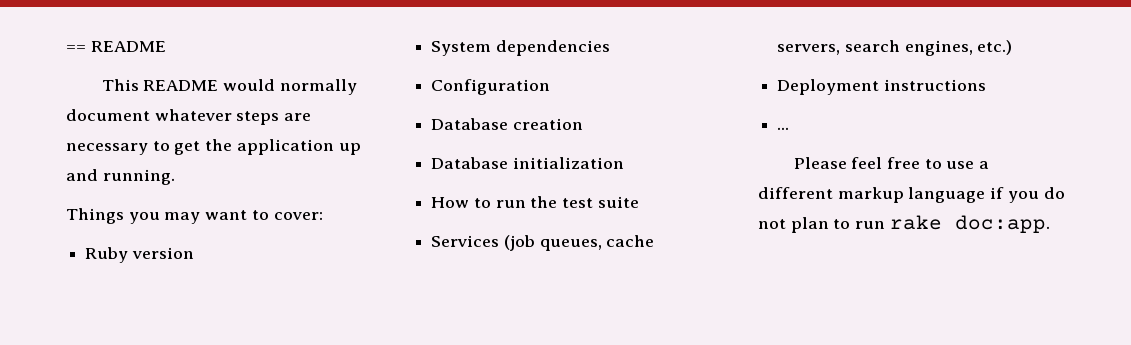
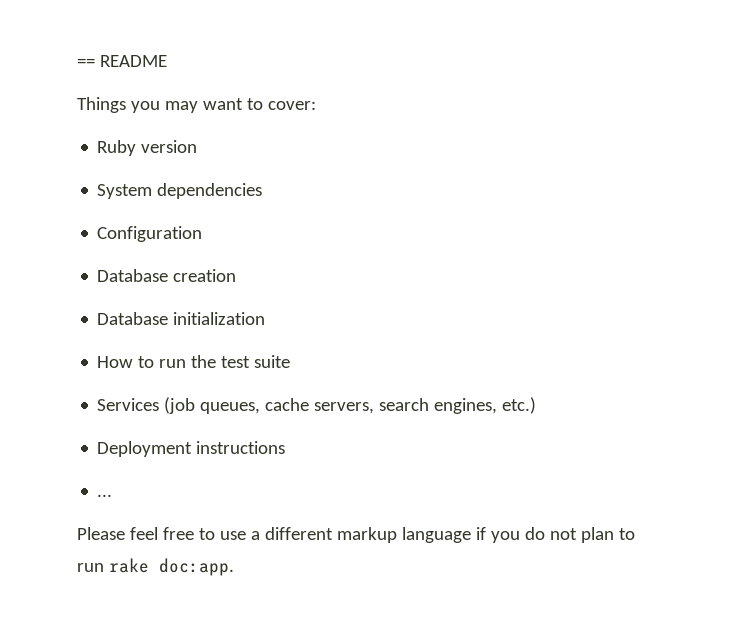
- This README would normally document whatever steps are necessary to get the application up and running.

